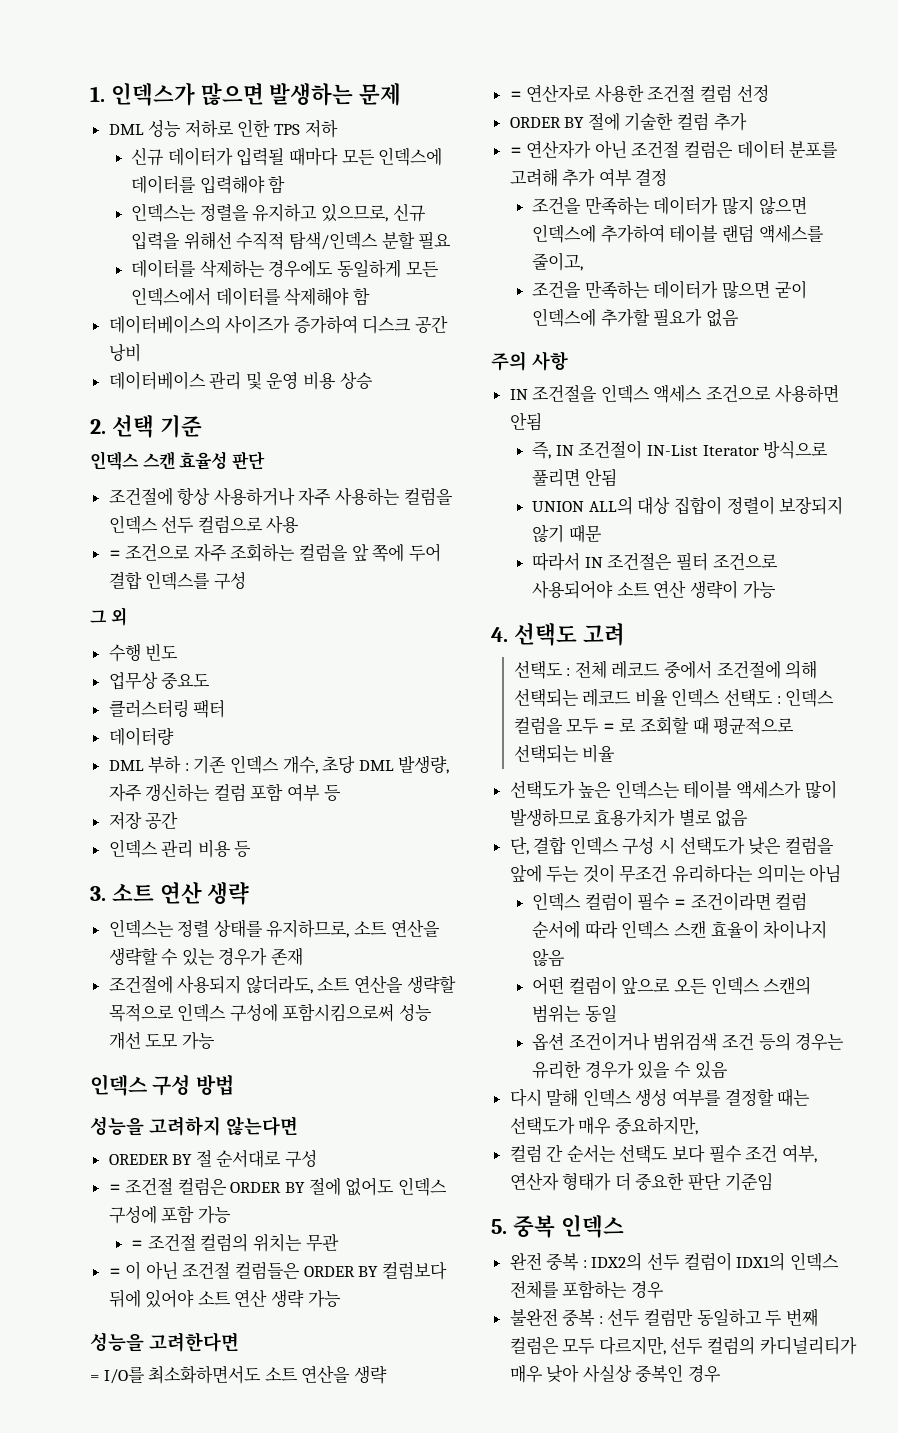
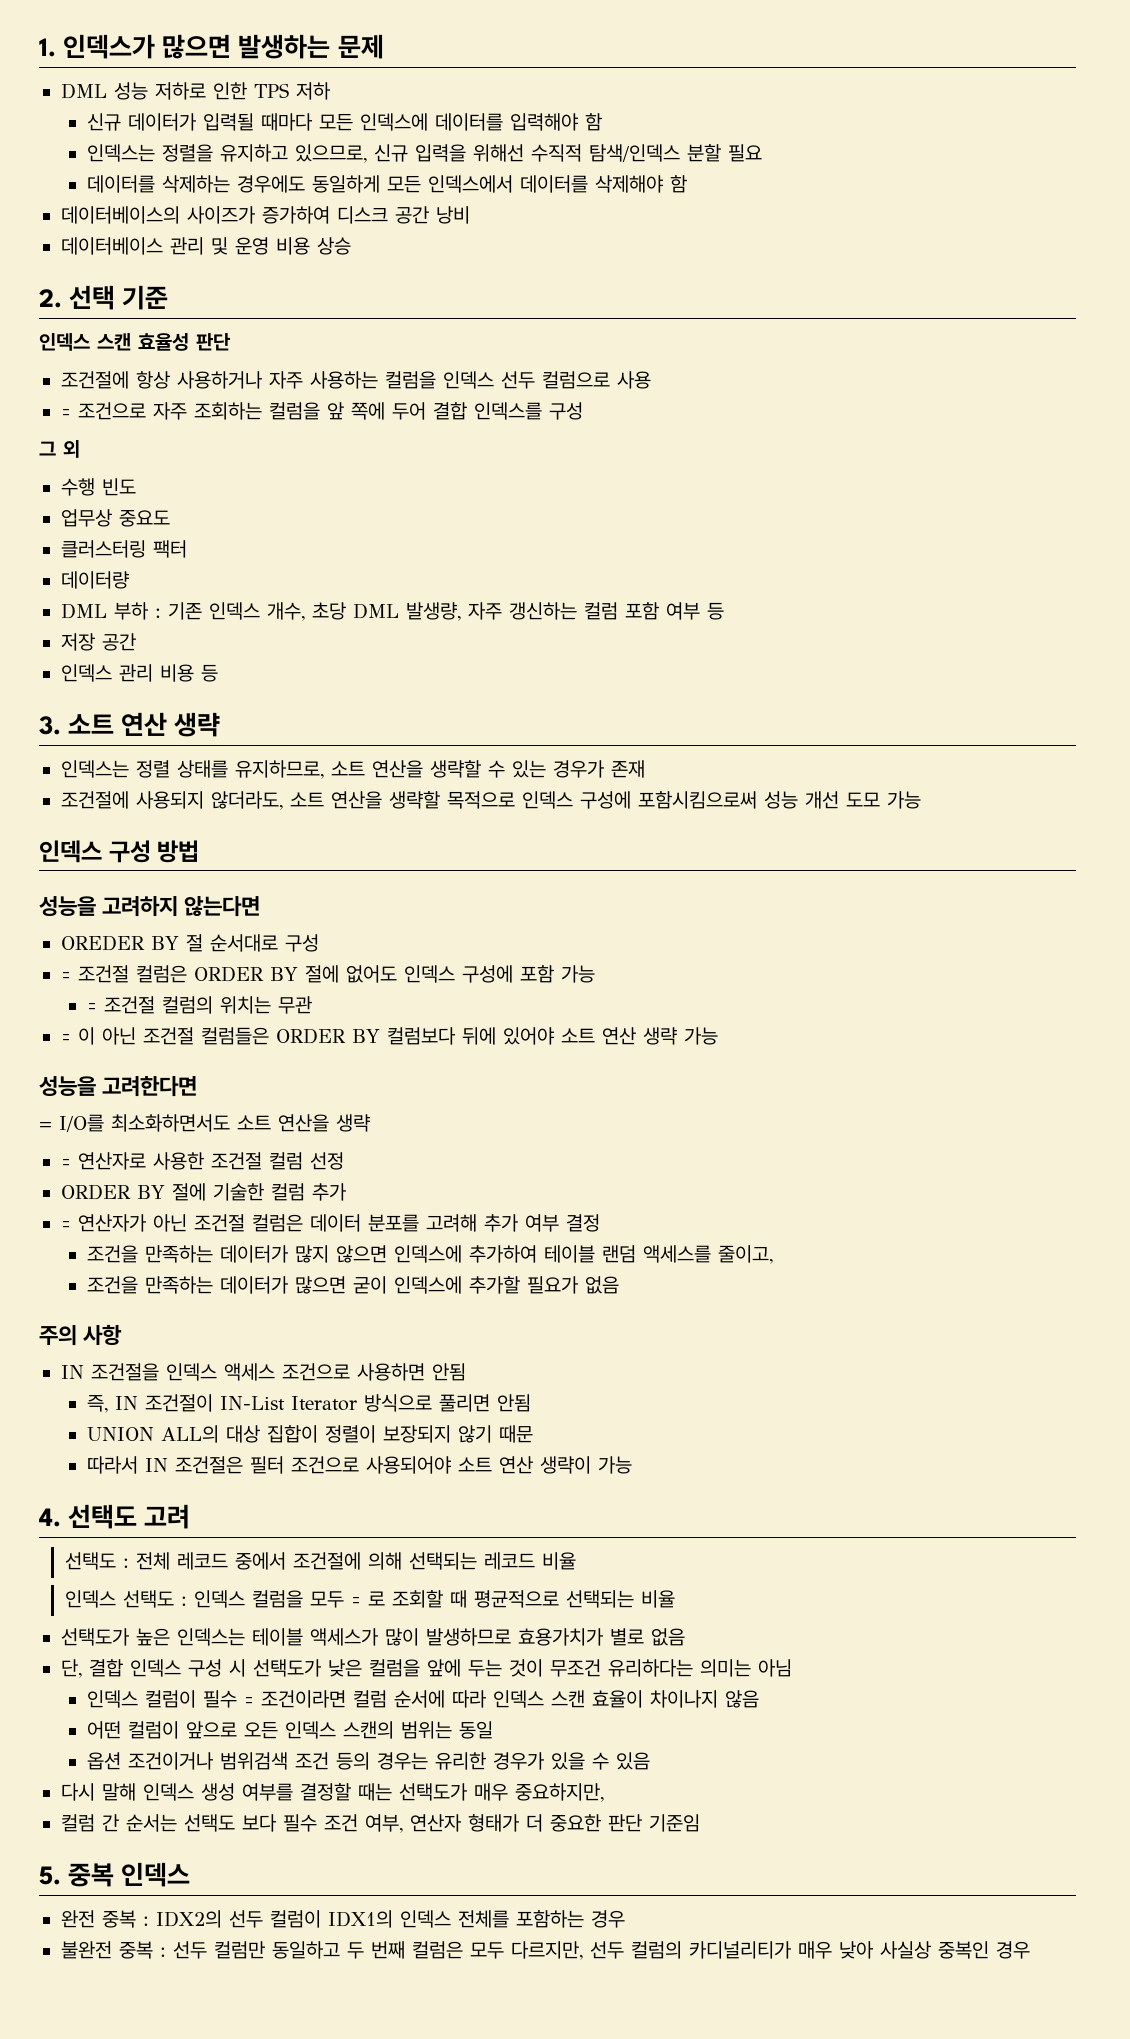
- 선택도 : 전체 레코드 중에서 조건절에 의해 선택되는 레코드 비율 인덱스 선택도 : 인덱스 컬럼을 모두 = 로 조회할 때 평균적으로 선택되는 비율
+ 선택도 : 전체 레코드 중에서 조건절에 의해 선택되는 레코드 비율
+ 인덱스 선택도 : 인덱스 컬럼을 모두 = 로 조회할 때 평균적으로 선택되는 비율

